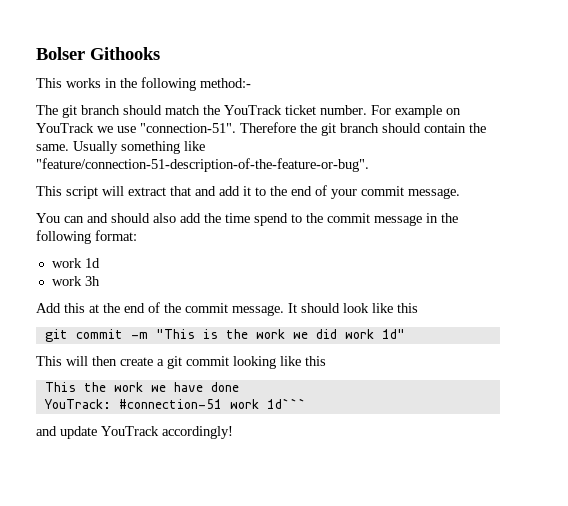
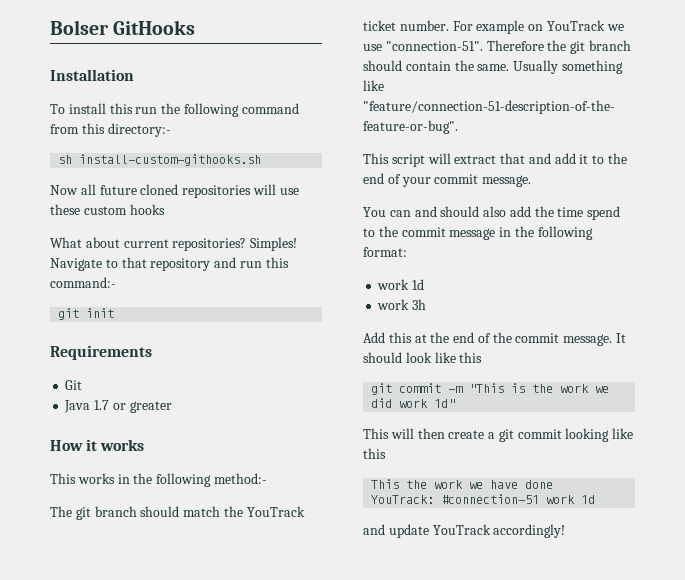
- Bolser Githooks
+ Bolser GitHooks
+ Installation
+ To install this run the following command from this directory:-
+ sh install-custom-githooks.sh
+ Now all future cloned repositories will use these custom hooks
+ What about current repositories? Simples! Navigate to that repository and run this command:-
+ git init
+ Requirements
+ Git
+ Java 1.7 or greater
+ How it works
- YouTrack: #connection-51 work 1d```
+ YouTrack: #connection-51 work 1d

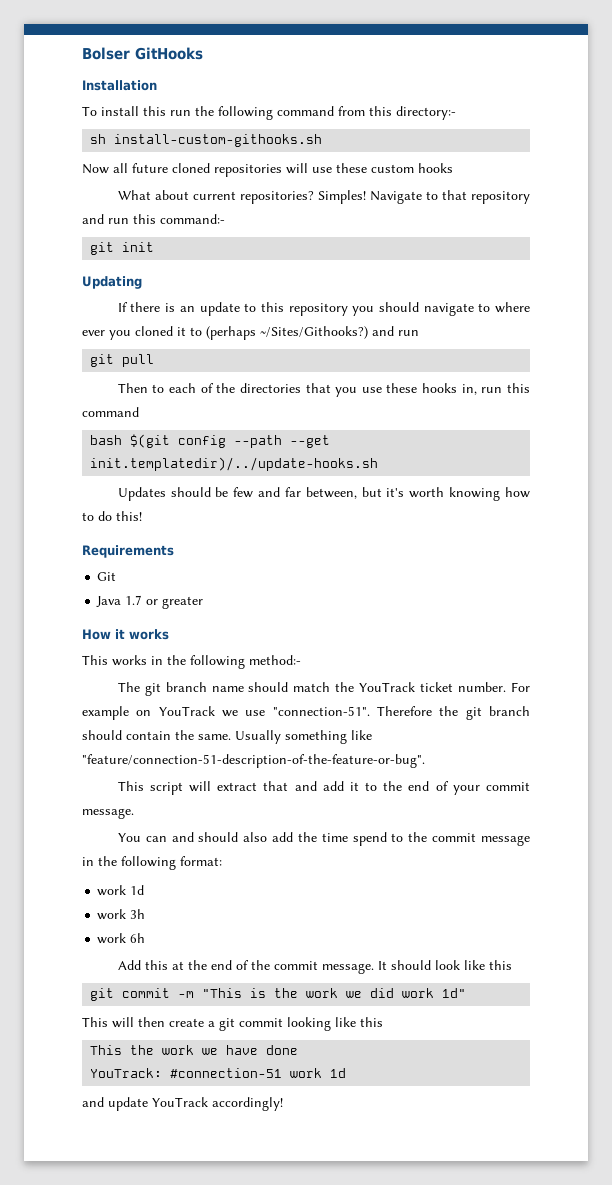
+ Updating
+ If there is an update to this repository you should navigate to where ever you cloned it to (perhaps ~/Sites/Githooks?) and run
+ git pull
+ Then to each of the directories that you use these hooks in, run this command
+ bash $(git config --path --get init.templatedir)/../update-hooks.sh
+ Updates should be few and far between, but it's worth knowing how to do this!
- The git branch should match the YouTrack ticket number.
+ The git branch name should match the YouTrack ticket number.
+ work 6h

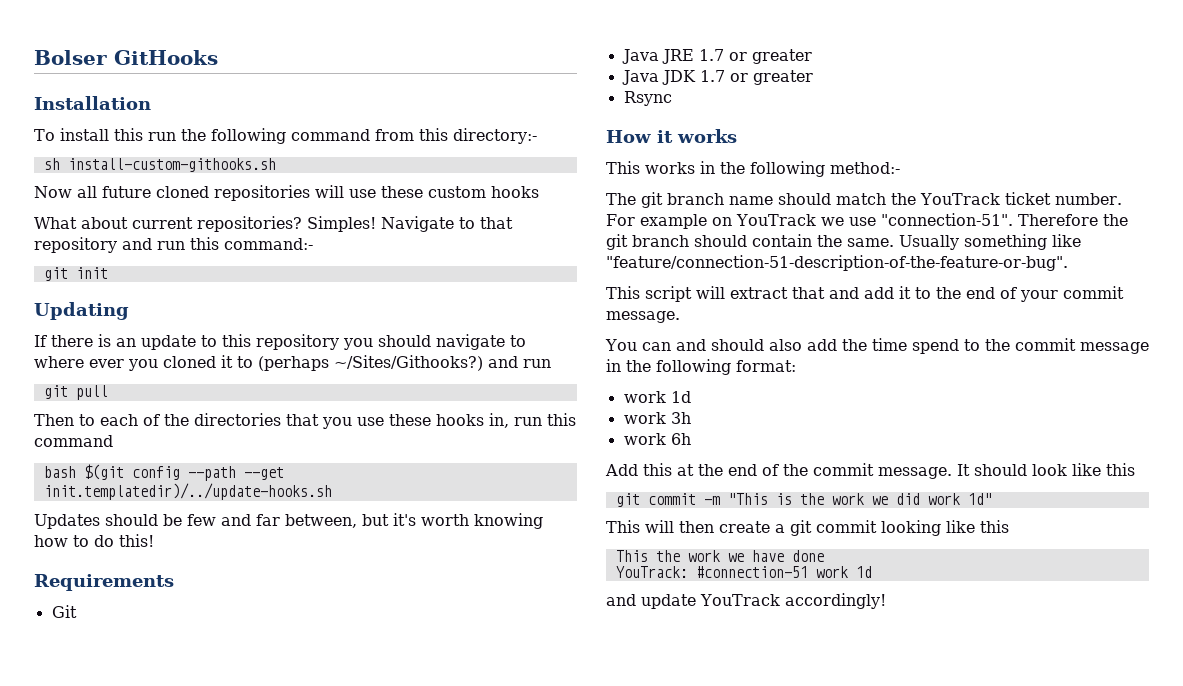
- Java 1.7 or greater
+ Java JRE 1.7 or greater
+ Java JDK 1.7 or greater
+ Rsync

